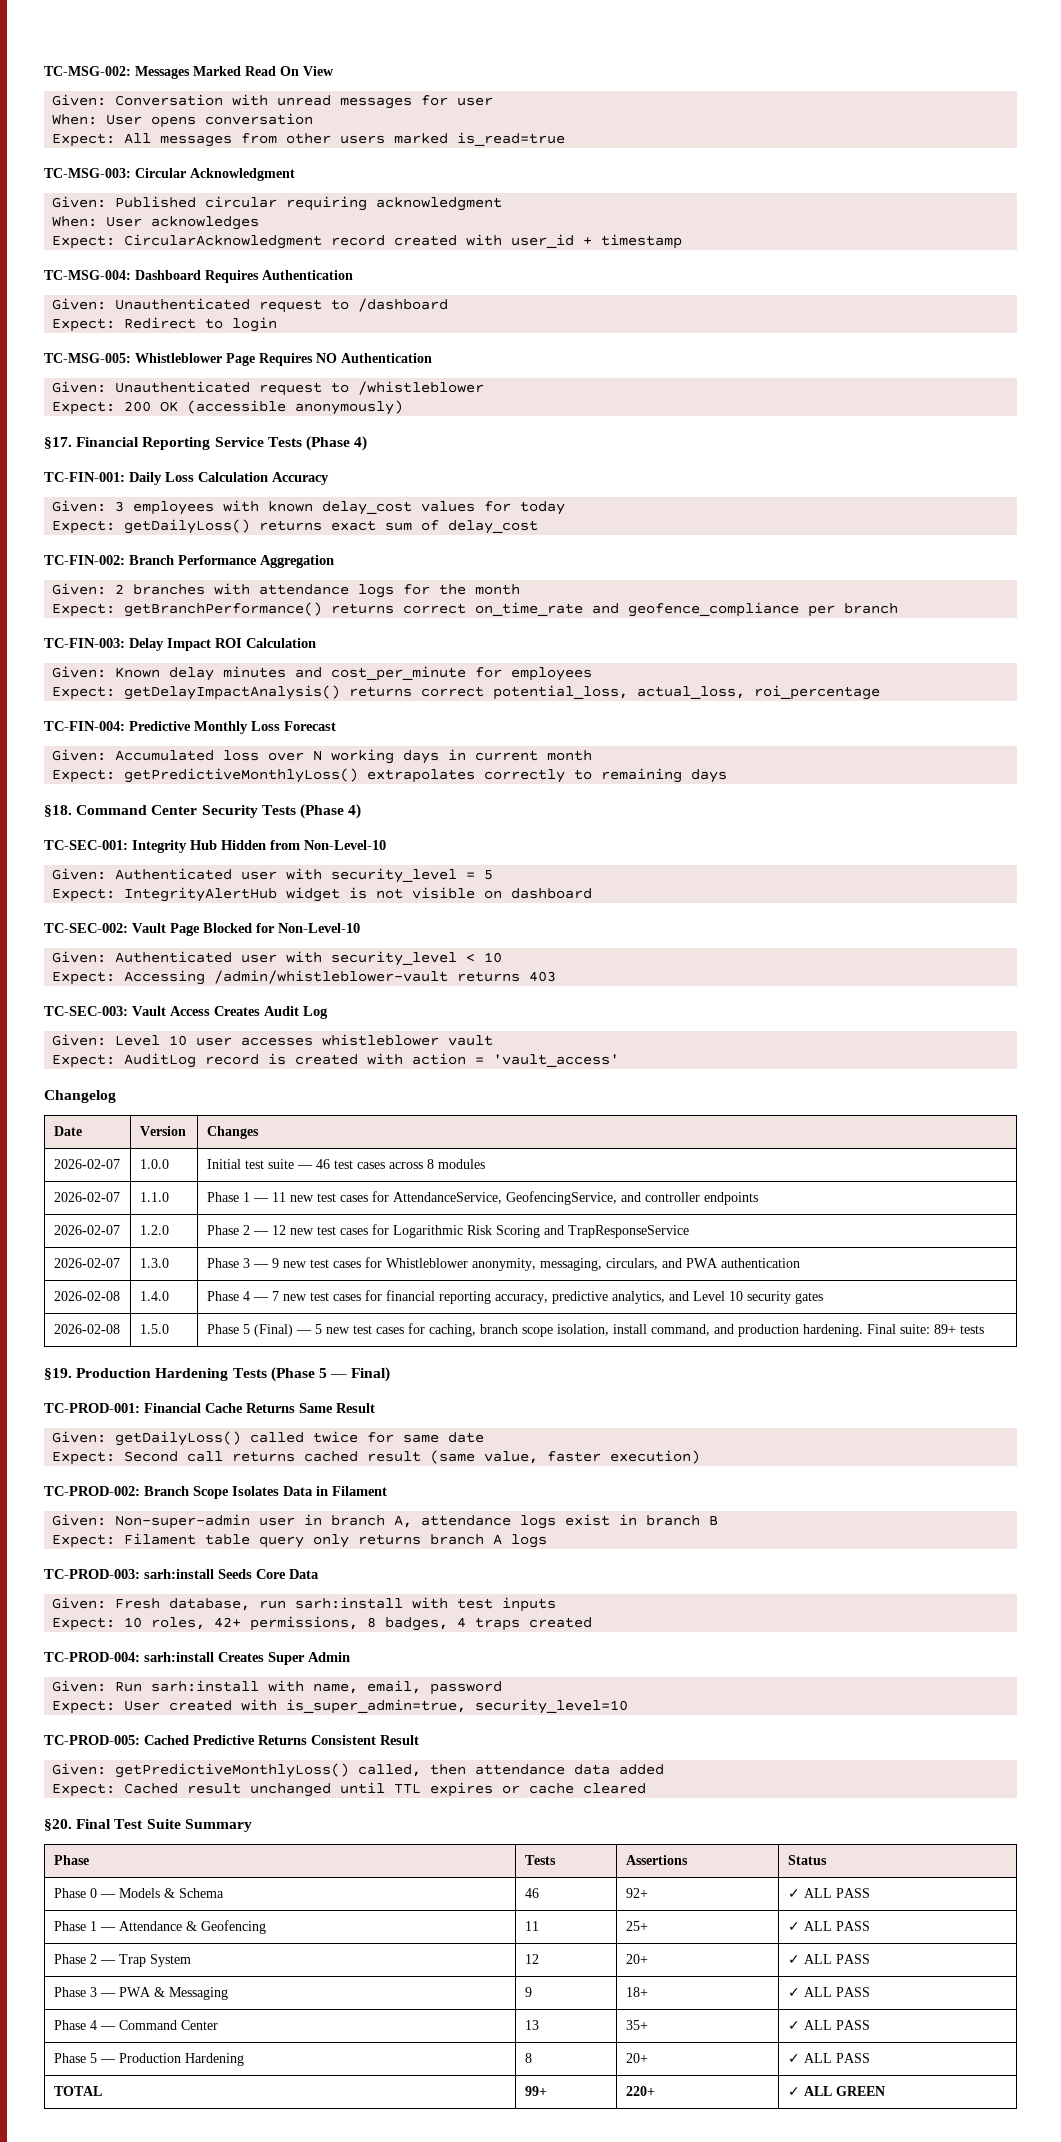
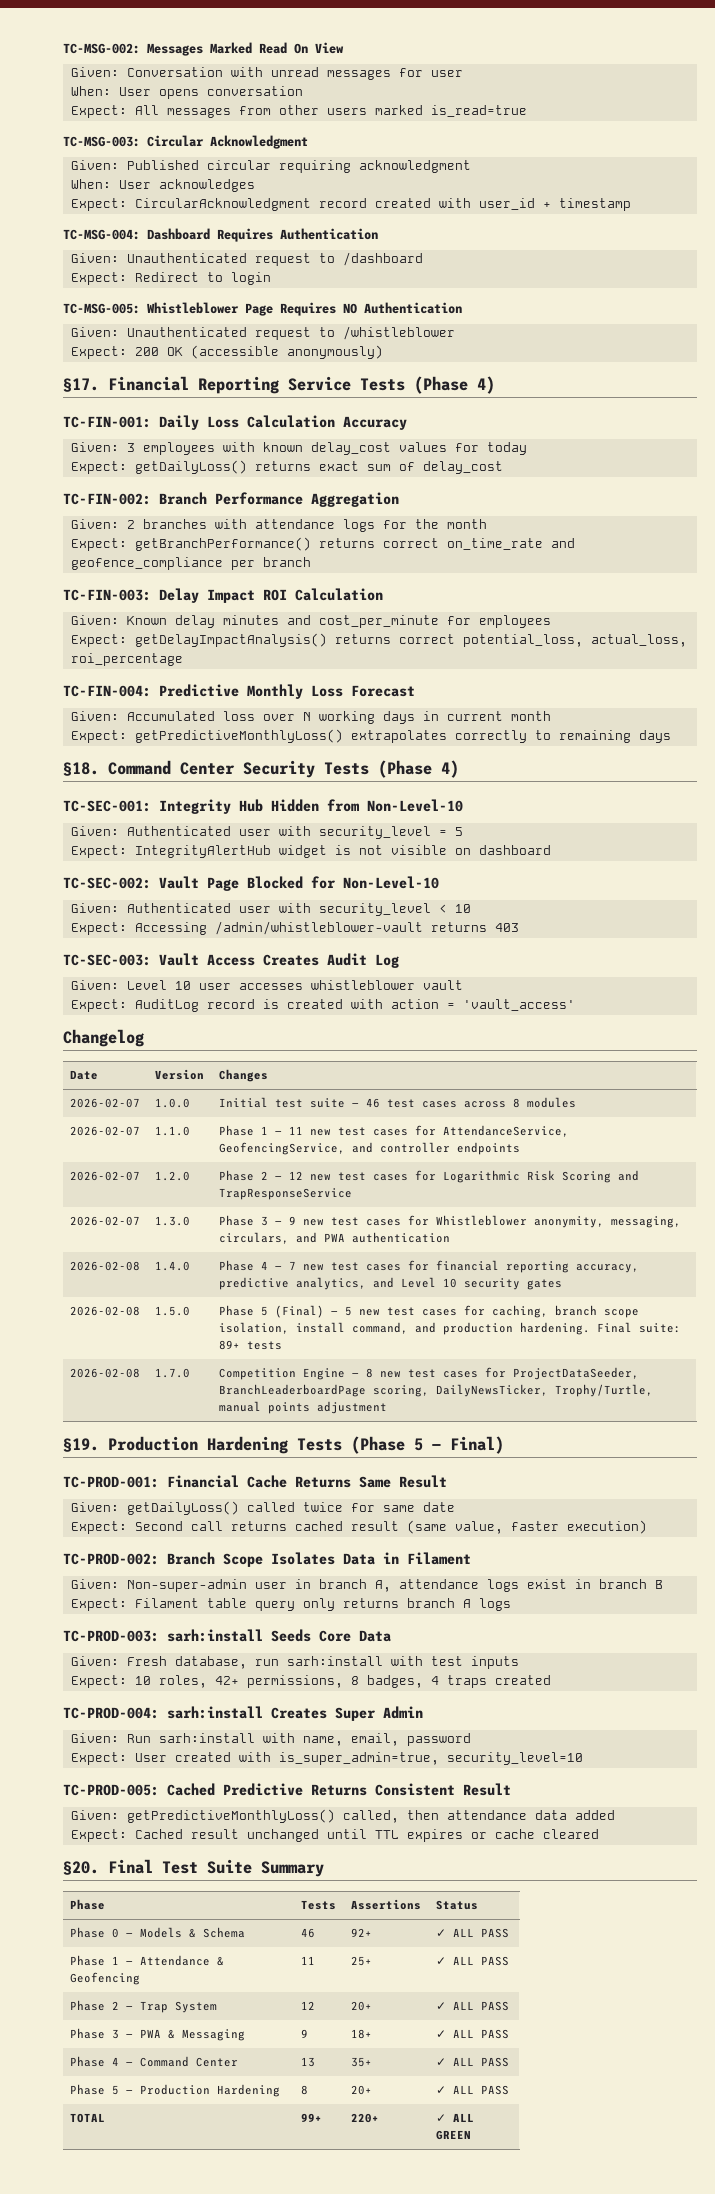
+ 2026-02-08 | 1.7.0 | Competition Engine — 8 new test cases for ProjectDataSeeder, BranchLeaderboardPage scoring, DailyNewsTicker, Trophy/Turtle, manual points adjustment

